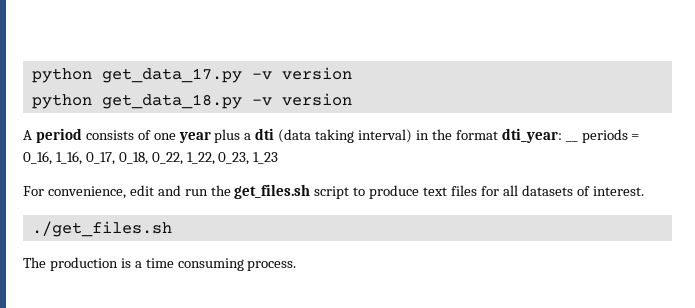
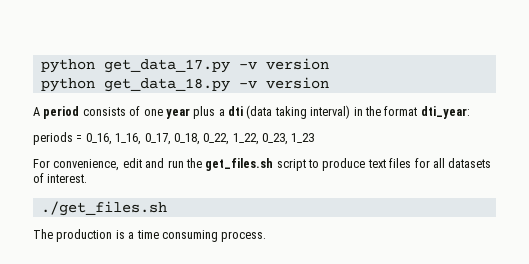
- A period consists of one year plus a dti (data taking interval) in the format dti_year: __ periods = 0_16, 1_16, 0_17, 0_18, 0_22, 1_22, 0_23, 1_23
+ A period consists of one year plus a dti (data taking interval) in the format dti_year:
+ periods = 0_16, 1_16, 0_17, 0_18, 0_22, 1_22, 0_23, 1_23

